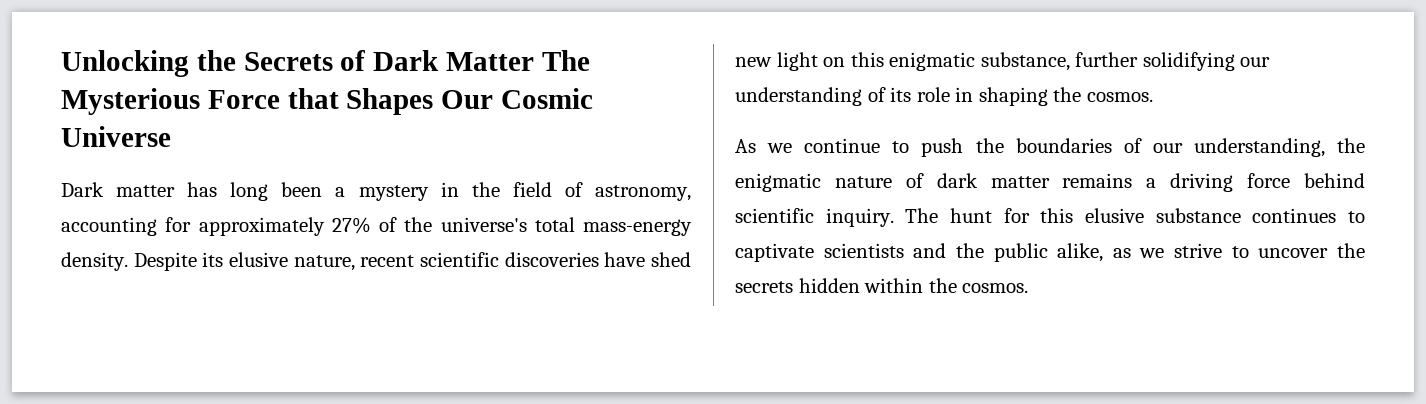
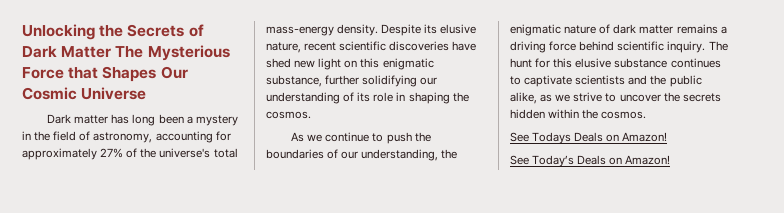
+ See Todays Deals on Amazon!
+ See Today’s Deals on Amazon!

